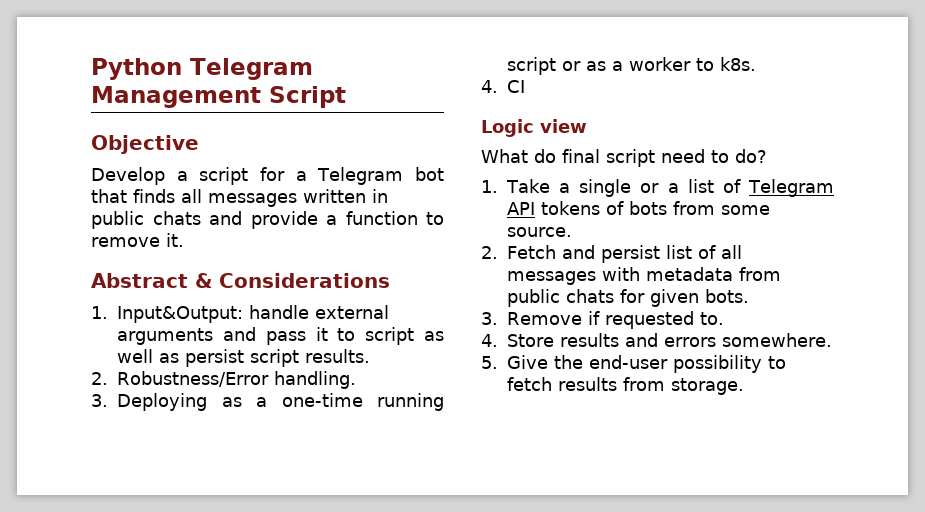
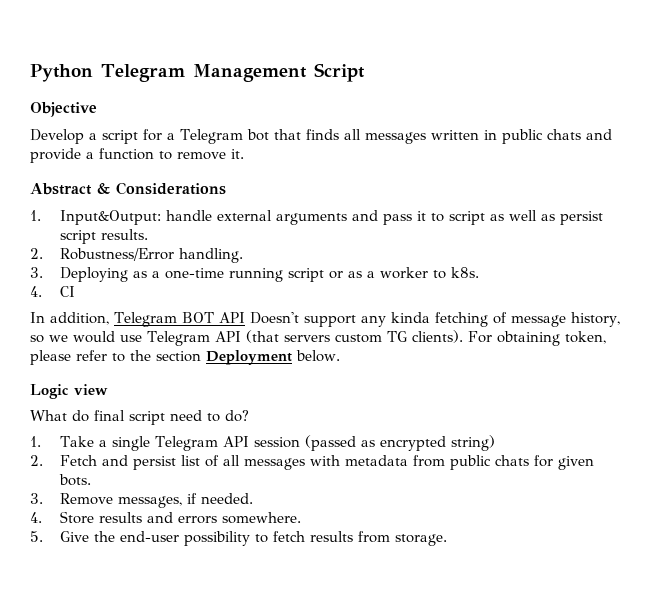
+ In addition, Telegram BOT API Doesn't support any kinda fetching of message history, so we would use Telegram API (that servers custom TG clients). For obtaining token, please refer to the section Deployment below.
- 1. Take a single or a list of Telegram API tokens of bots from some source.
+ 1. Take a single Telegram API session (passed as encrypted string)
- 3. Remove if requested to.
+ 3. Remove messages, if needed.

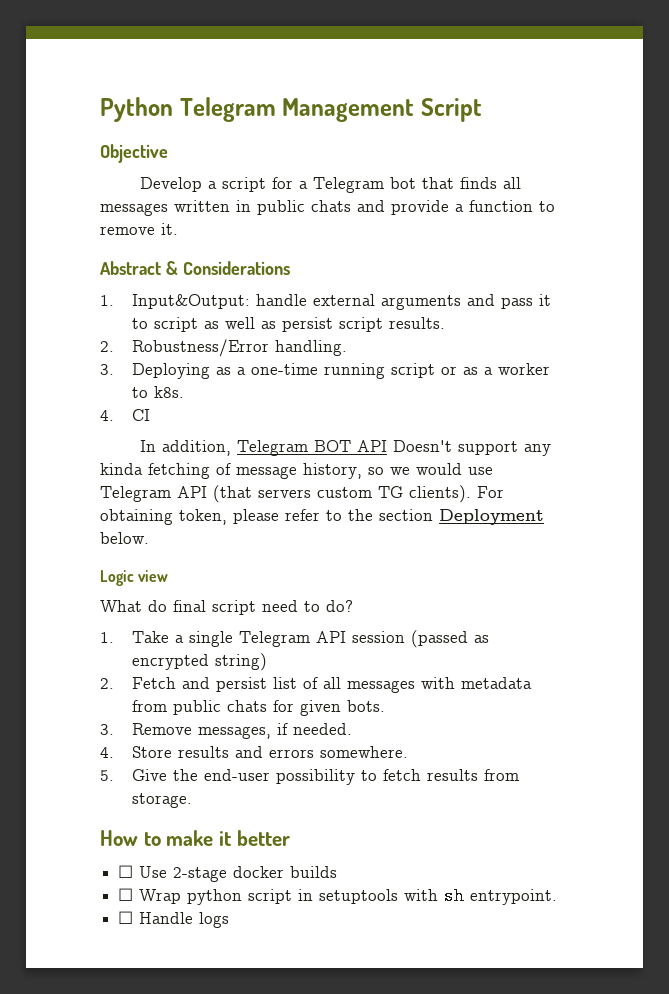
+ How to make it better
+ ☐ Use 2-stage docker builds
+ ☐ Wrap python script in setuptools with sh entrypoint.
+ ☐ Handle logs

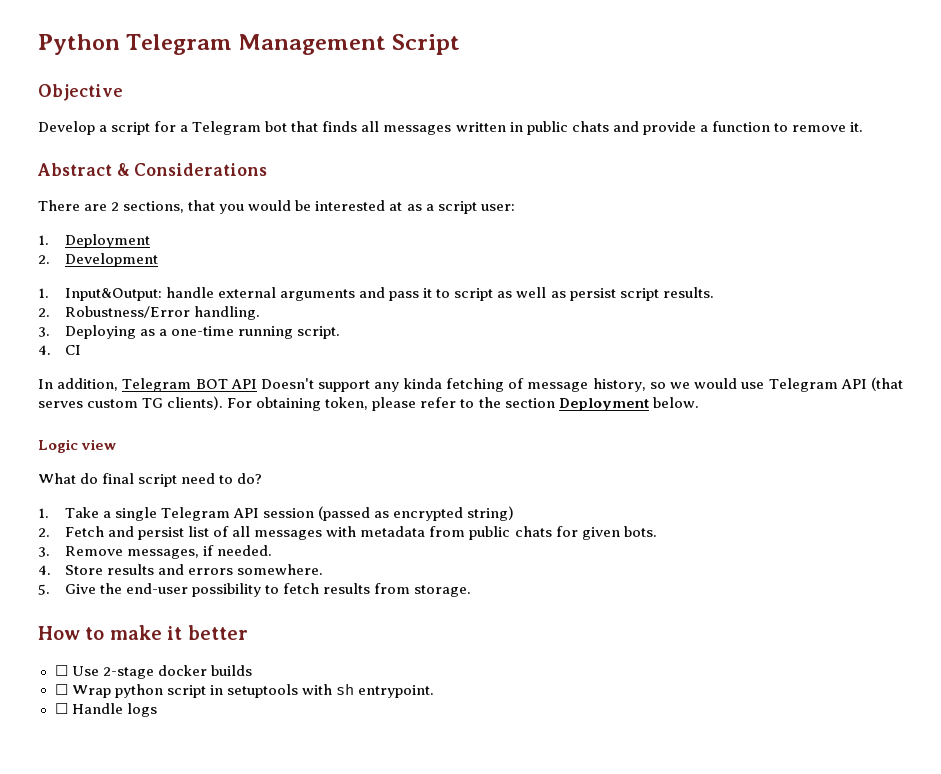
+ There are 2 sections, that you would be interested at as a script user:
+ 1. Deployment
+ 2. Development
- 3. Deploying as a one-time running script or as a worker to k8s.
+ 3. Deploying as a one-time running script.
- In addition, Telegram BOT API Doesn't support any kinda fetching of message history, so we would use Telegram API (that servers custom TG clients).
+ In addition, Telegram BOT API Doesn't support any kinda fetching of message history, so we would use Telegram API (that serves custom TG clients).

